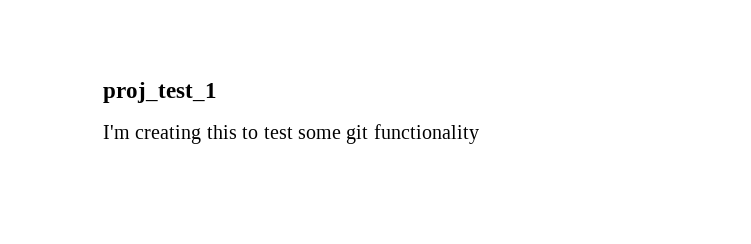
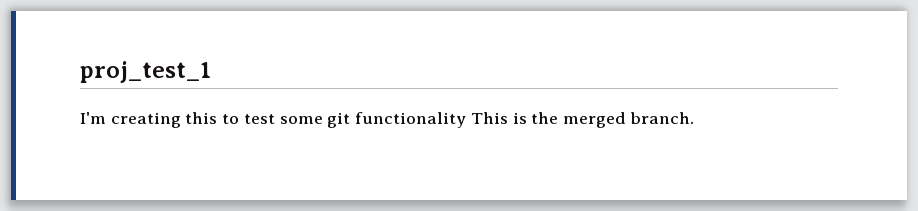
- I'm creating this to test some git functionality
+ I'm creating this to test some git functionality This is the merged branch.

